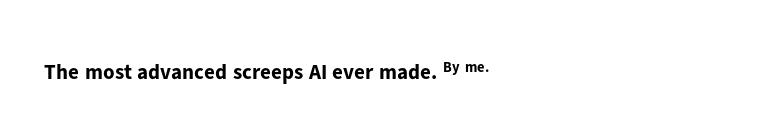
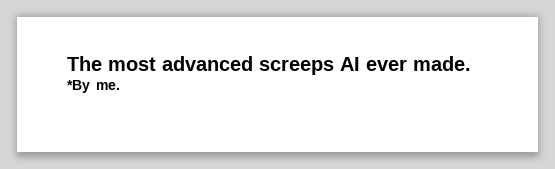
- By me.
+ *By me.

